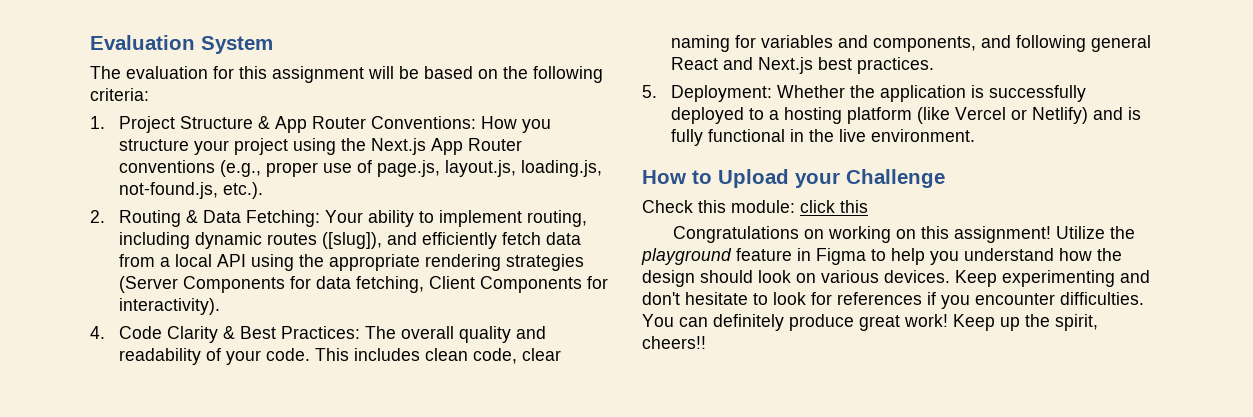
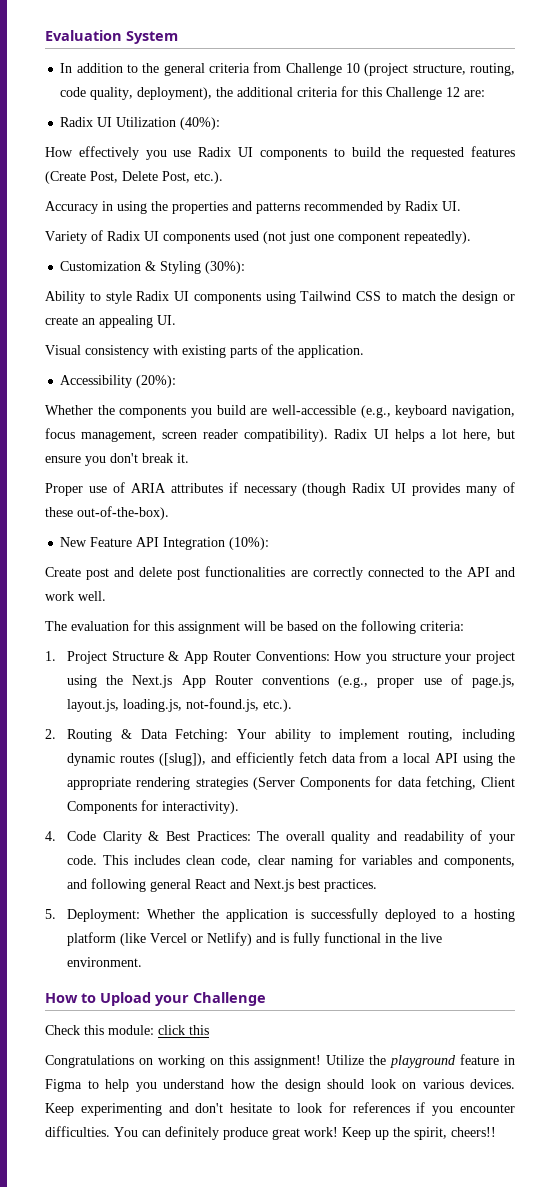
+ In addition to the general criteria from Challenge 10 (project structure, routing, code quality, deployment), the additional criteria for this Challenge 12 are:
+ Radix UI Utilization (40%):
+ How effectively you use Radix UI components to build the requested features (Create Post, Delete Post, etc.).
+ Accuracy in using the properties and patterns recommended by Radix UI.
+ Variety of Radix UI components used (not just one component repeatedly).
+ Customization & Styling (30%):
+ Ability to style Radix UI components using Tailwind CSS to match the design or create an appealing UI.
+ Visual consistency with existing parts of the application.
+ Accessibility (20%):
+ Whether the components you build are well-accessible (e.g., keyboard navigation, focus management, screen reader compatibility). Radix UI helps a lot here, but ensure you don't break it.
+ Proper use of ARIA attributes if necessary (though Radix UI provides many of these out-of-the-box).
+ New Feature API Integration (10%):
+ Create post and delete post functionalities are correctly connected to the API and work well.

